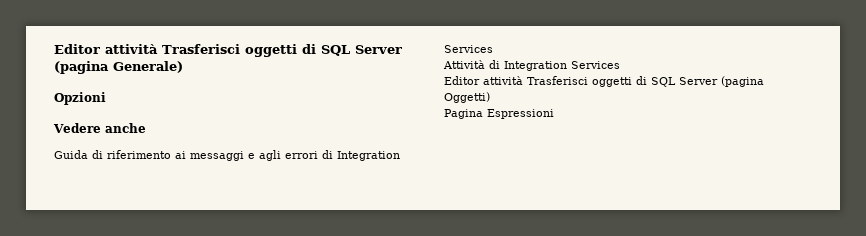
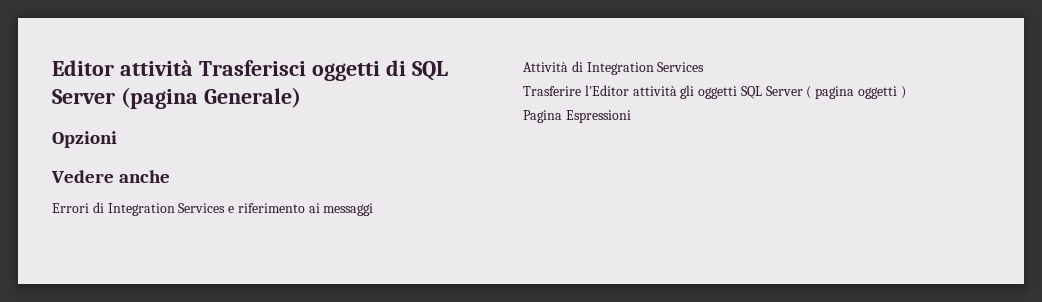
- Guida di riferimento ai messaggi e agli errori di Integration Services
+ Errori di Integration Services e riferimento ai messaggi
  Attività di Integration Services
- Editor attività Trasferisci oggetti di SQL Server (pagina Oggetti)
+ Trasferire l'Editor attività gli oggetti SQL Server ( pagina oggetti )

